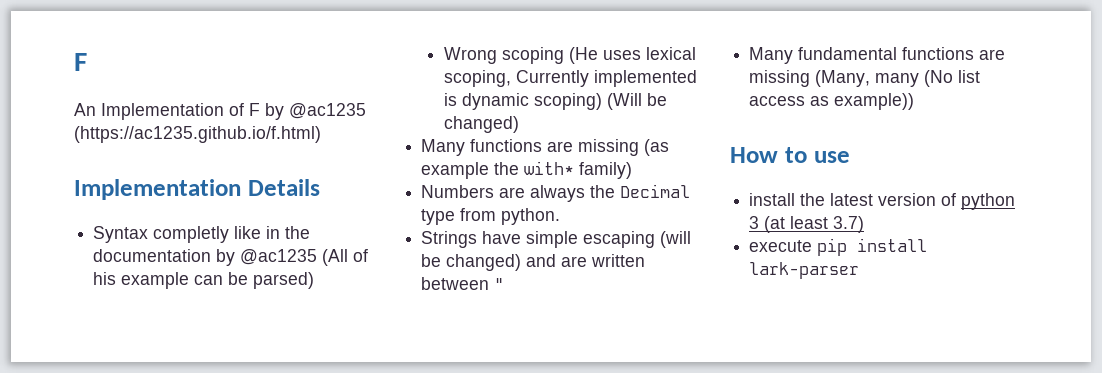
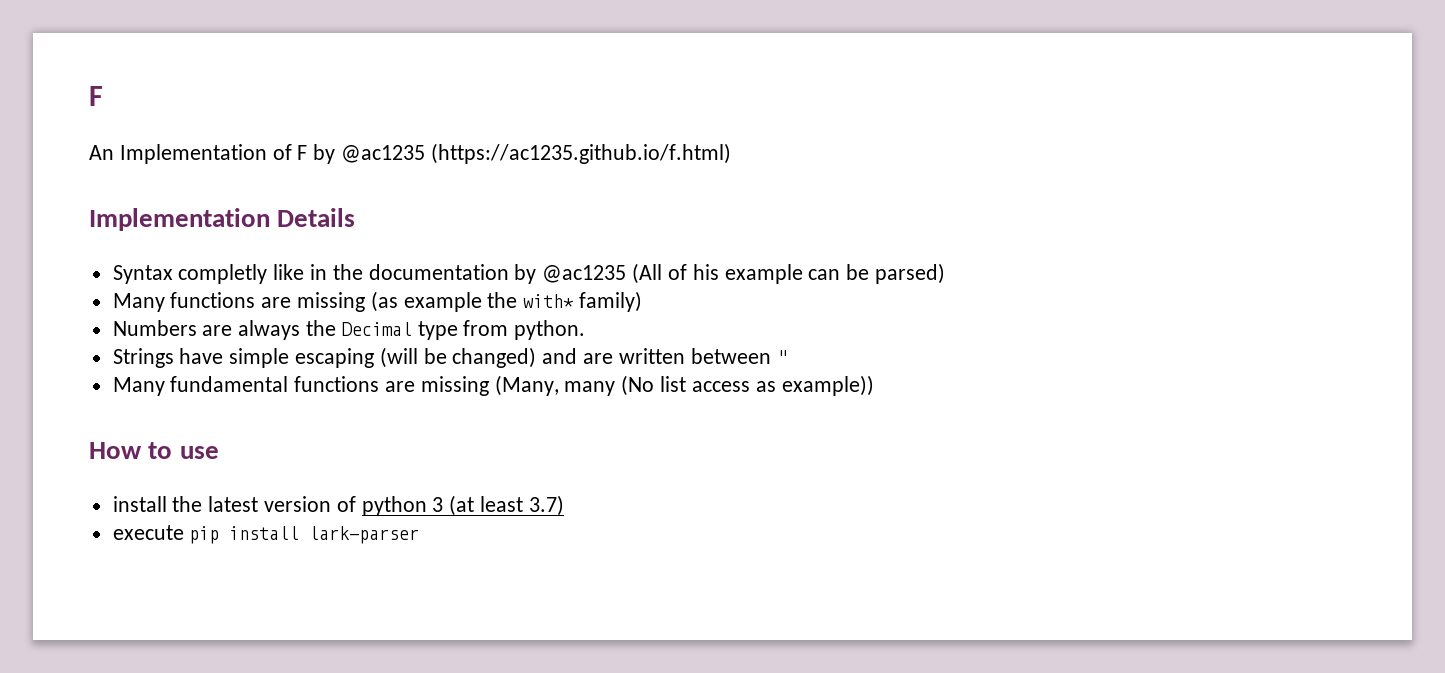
- Wrong scoping (He uses lexical scoping, Currently implemented is dynamic scoping) (Will be changed)

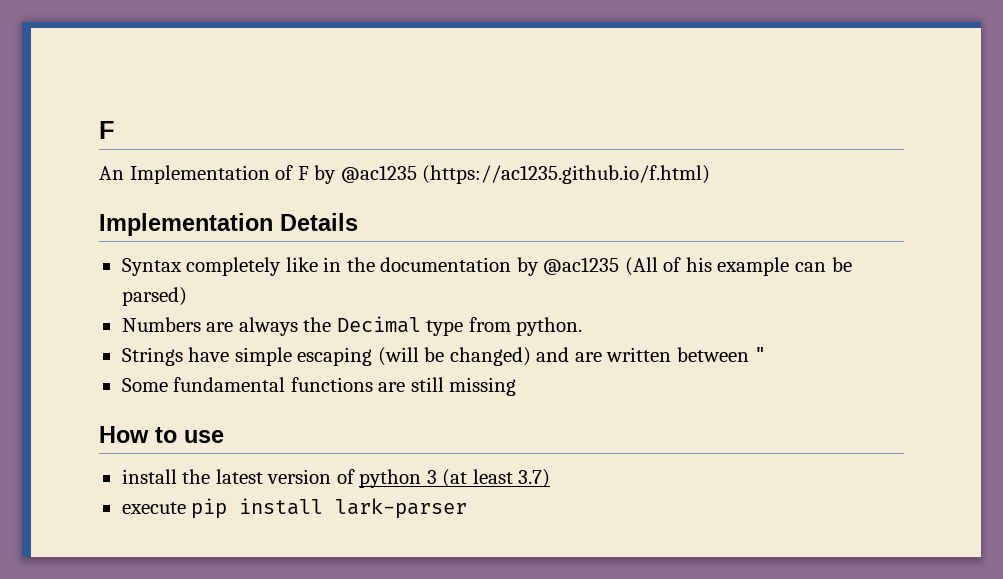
- Syntax completly like in the documentation by @ac1235 (All of his example can be parsed)
+ Syntax completely like in the documentation by @ac1235 (All of his example can be parsed)
- Many functions are missing (as example the with* family)
- Many fundamental functions are missing (Many, many (No list access as example))
+ Some fundamental functions are still missing

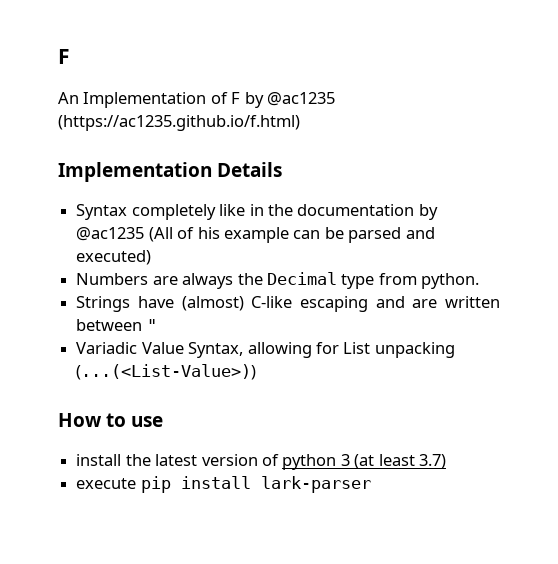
- Syntax completely like in the documentation by @ac1235 (All of his example can be parsed)
+ Syntax completely like in the documentation by @ac1235 (All of his example can be parsed and executed)
- Strings have simple escaping (will be changed) and are written between "
+ Strings have (almost) C-like escaping and are written between "
- Some fundamental functions are still missing
+ Variadic Value Syntax, allowing for List unpacking (...(<List-Value>))

